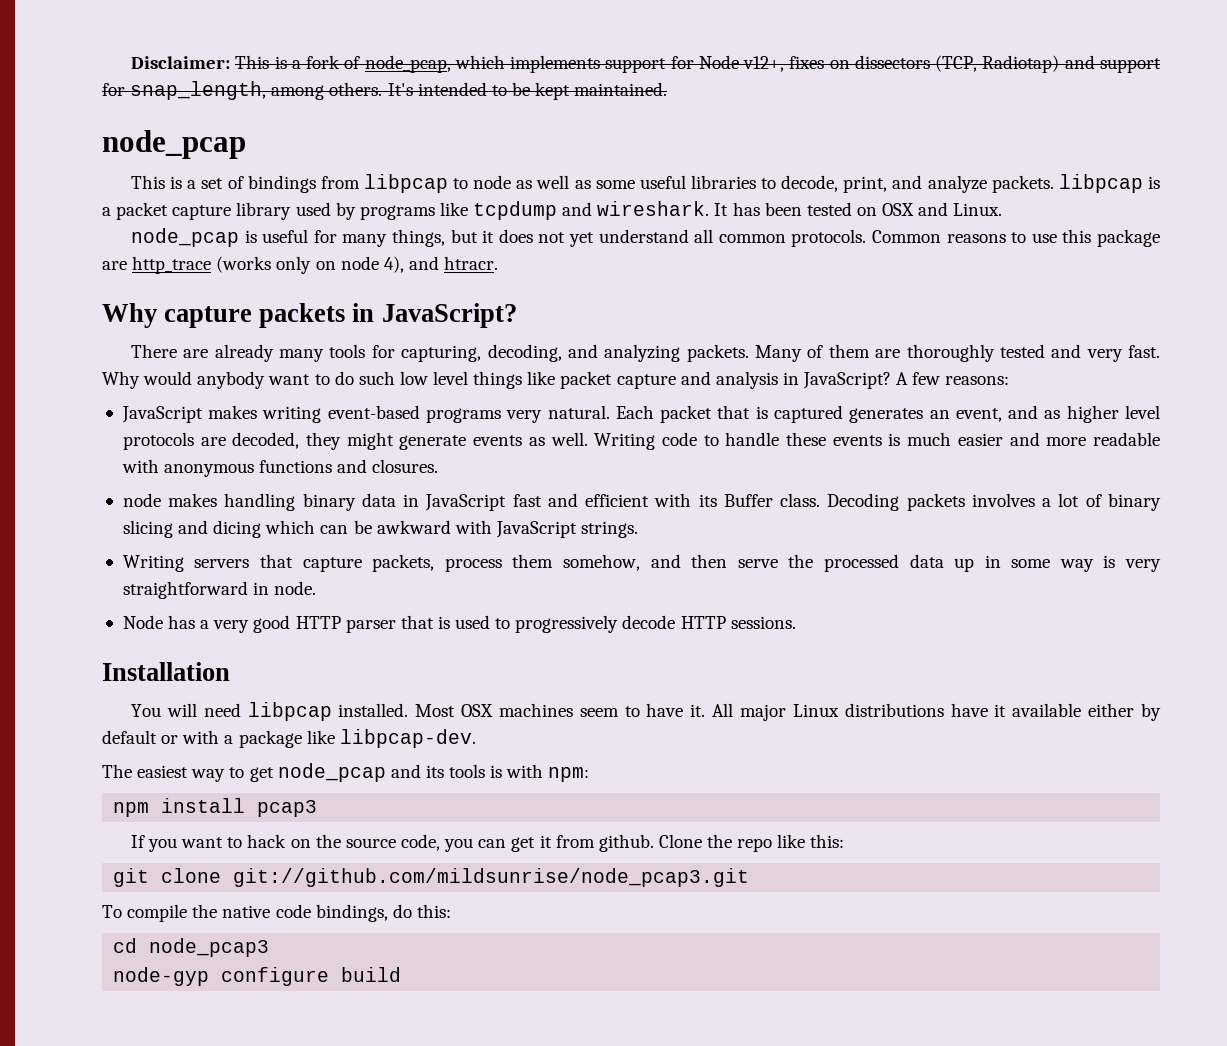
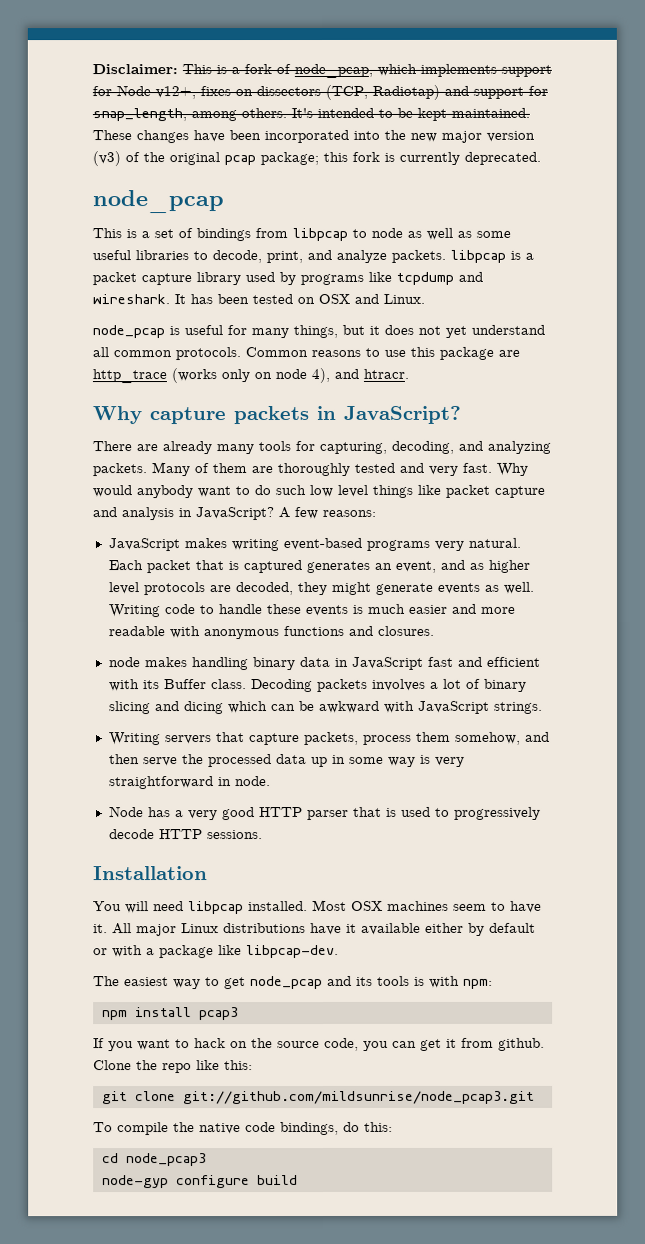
+ These changes have been incorporated into the new major version (v3) of the original pcap package; this fork is currently deprecated.

